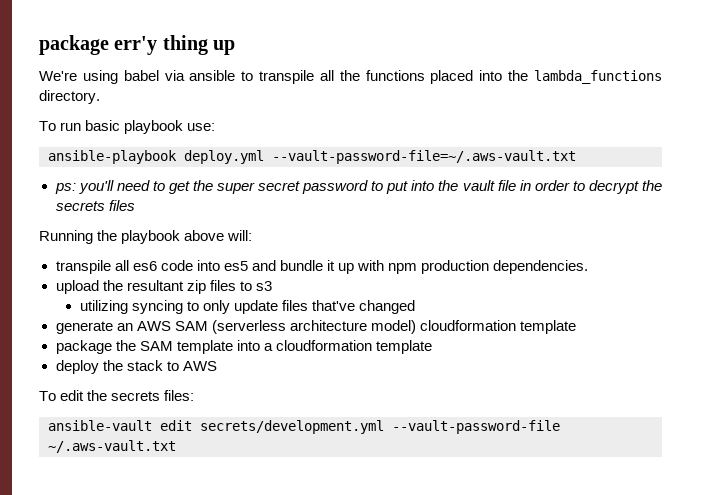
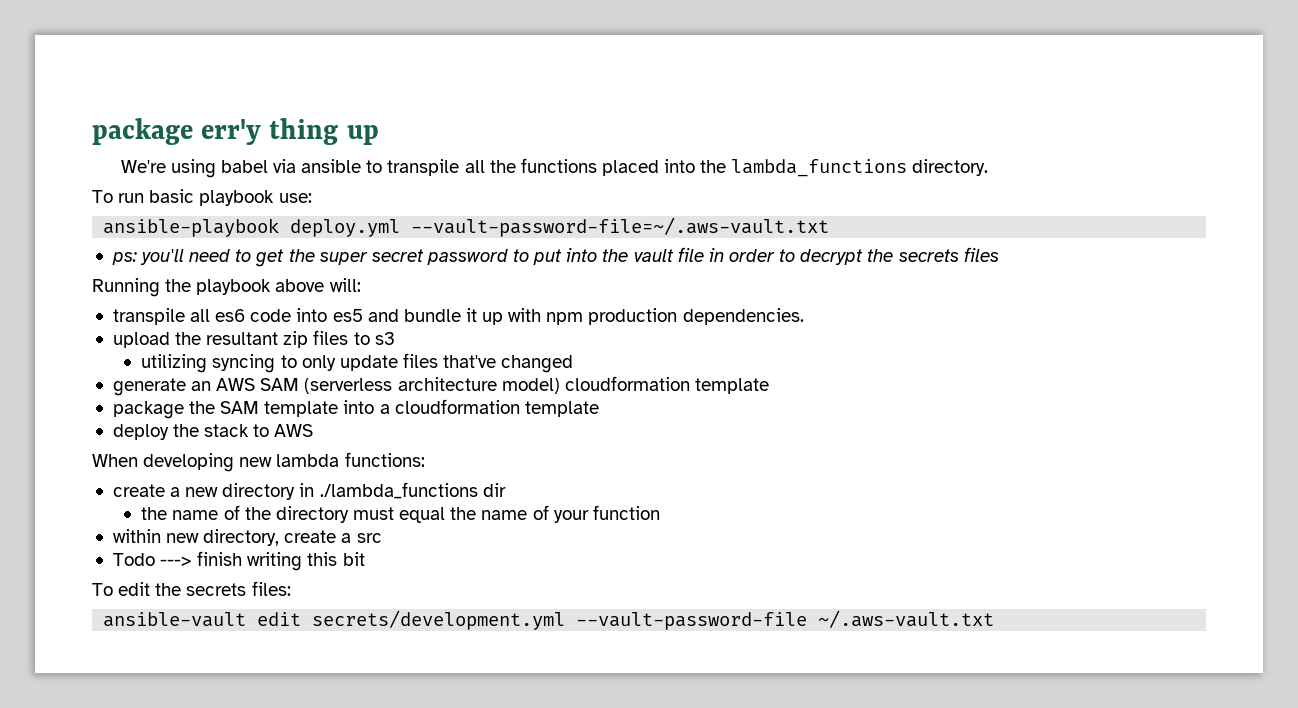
+ When developing new lambda functions:
+ create a new directory in ./lambda_functions dir
+ the name of the directory must equal the name of your function
+ within new directory, create a src
+ Todo ---> finish writing this bit

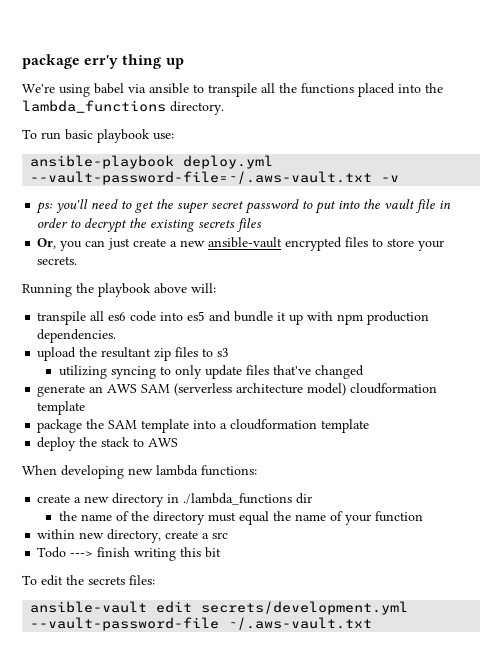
- ansible-playbook deploy.yml --vault-password-file=~/.aws-vault.txt
+ ansible-playbook deploy.yml --vault-password-file=~/.aws-vault.txt -v
- ps: you'll need to get the super secret password to put into the vault file in order to decrypt the secrets files
+ ps: you'll need to get the super secret password to put into the vault file in order to decrypt the existing secrets files
+ Or, you can just create a new ansible-vault encrypted files to store your secrets.

